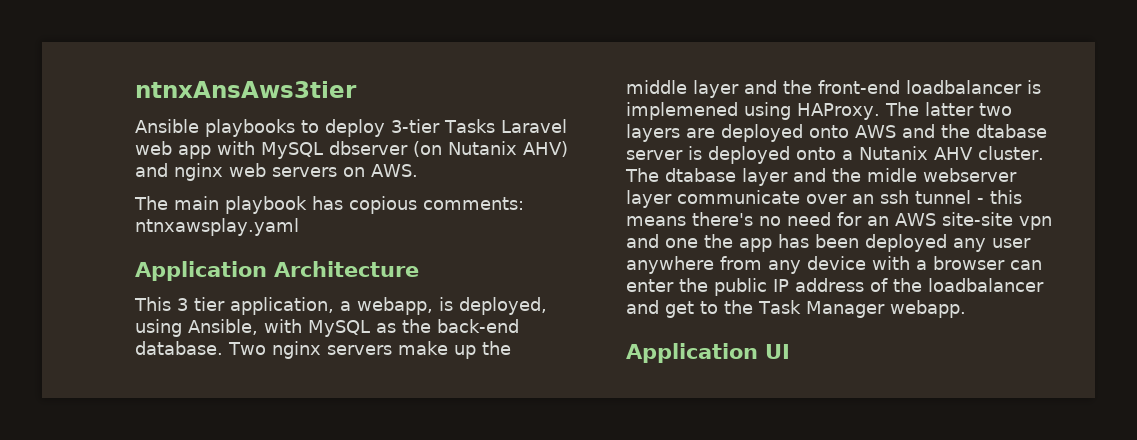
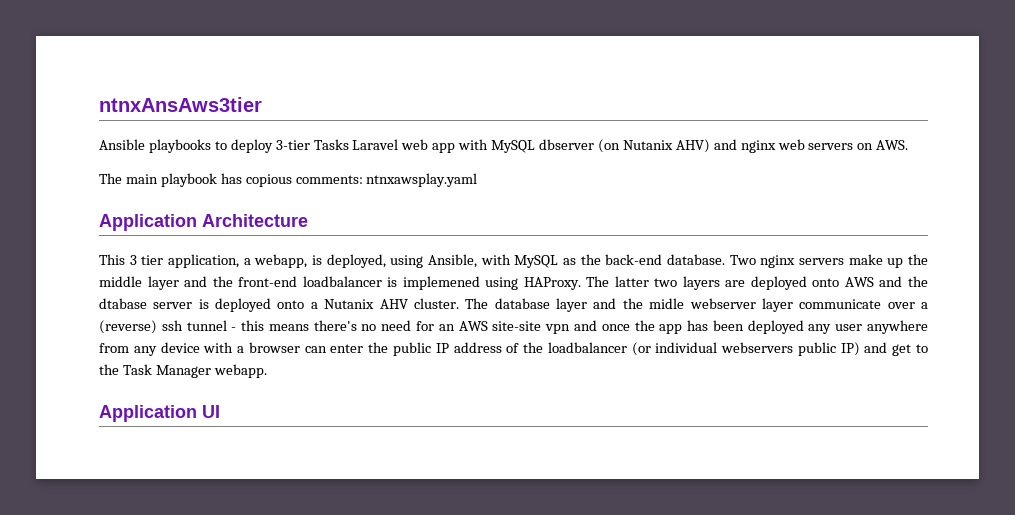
- The dtabase layer and the midle webserver layer communicate over an ssh tunnel - this means there's no need for an AWS site-site vpn and one the app has been deployed any user anywhere from any device with a browser can enter the public IP address of the loadbalancer and get to the Task Manager webapp.
+ The database layer and the midle webserver layer communicate over a (reverse) ssh tunnel - this means there's no need for an AWS site-site vpn and once the app has been deployed any user anywhere from any device with a browser can enter the public IP address of the loadbalancer (or individual webservers public IP) and get to the Task Manager webapp.

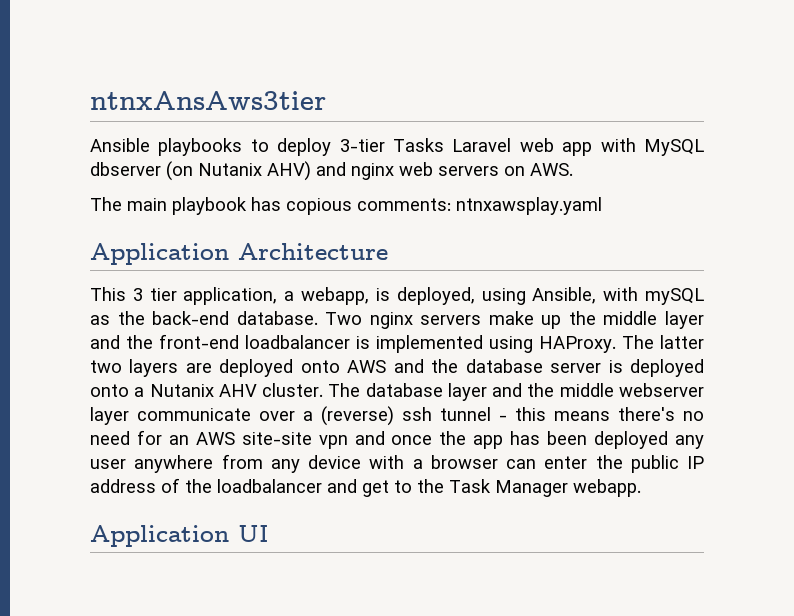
- This 3 tier application, a webapp, is deployed, using Ansible, with MySQL as the back-end database.
+ This 3 tier application, a webapp, is deployed, using Ansible, with mySQL as the back-end database.
- Two nginx servers make up the middle layer and the front-end loadbalancer is implemened using HAProxy.
+ Two nginx servers make up the middle layer and the front-end loadbalancer is implemented using HAProxy.
- The latter two layers are deployed onto AWS and the dtabase server is deployed onto a Nutanix AHV cluster.
+ The latter two layers are deployed onto AWS and the database server is deployed onto a Nutanix AHV cluster.
- The database layer and the midle webserver layer communicate over a (reverse) ssh tunnel - this means there's no need for an AWS site-site vpn and once the app has been deployed any user anywhere from any device with a browser can enter the public IP address of the loadbalancer (or individual webservers public IP) and get to the Task Manager webapp.
+ The database layer and the middle webserver layer communicate over a (reverse) ssh tunnel - this means there's no need for an AWS site-site vpn and once the app has been deployed any user anywhere from any device with a browser can enter the public IP address of the loadbalancer and get to the Task Manager webapp.

